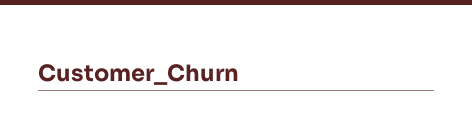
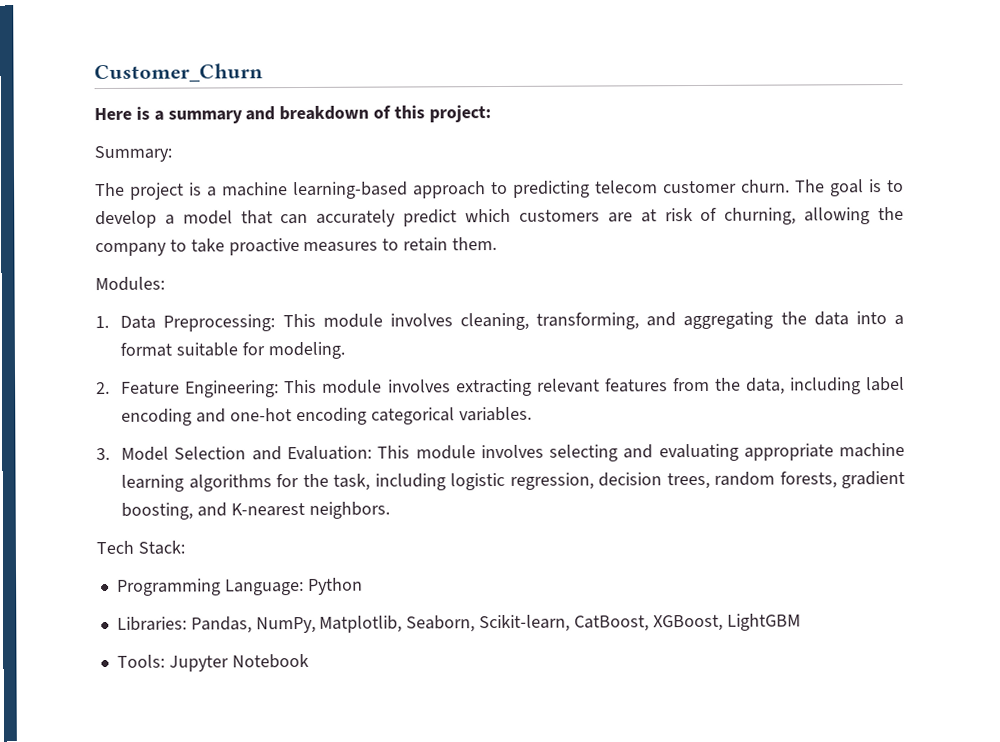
+ Here is a summary and breakdown of this project:
+ Summary:
+ The project is a machine learning-based approach to predicting telecom customer churn. The goal is to develop a model that can accurately predict which customers are at risk of churning, allowing the company to take proactive measures to retain them.
+ Modules:
+ 1. Data Preprocessing: This module involves cleaning, transforming, and aggregating the data into a format suitable for modeling.
+ 2. Feature Engineering: This module involves extracting relevant features from the data, including label encoding and one-hot encoding categorical variables.
+ 3. Model Selection and Evaluation: This module involves selecting and evaluating appropriate machine learning algorithms for the task, including logistic regression, decision trees, random forests, gradient boosting, and K-nearest neighbors.
+ Tech Stack:
+ Programming Language: Python
+ Libraries: Pandas, NumPy, Matplotlib, Seaborn, Scikit-learn, CatBoost, XGBoost, LightGBM
+ Tools: Jupyter Notebook

